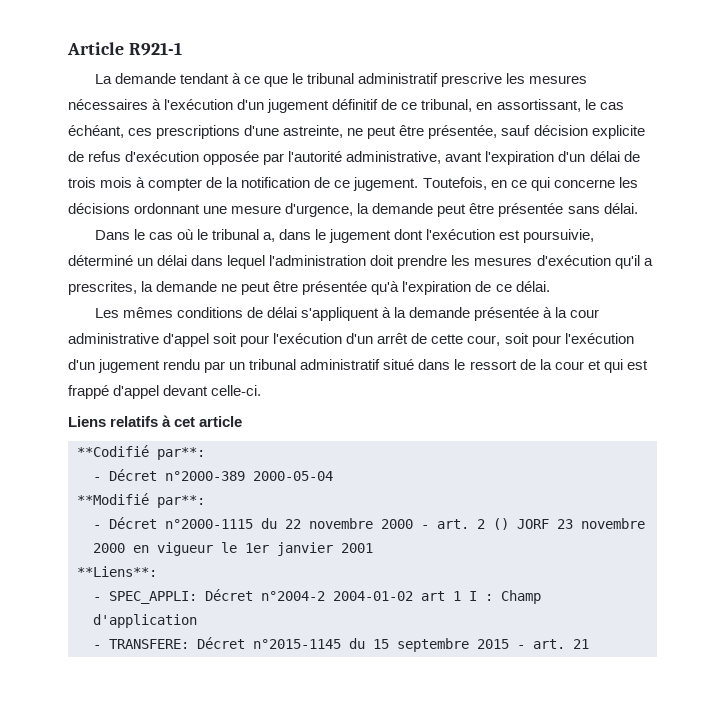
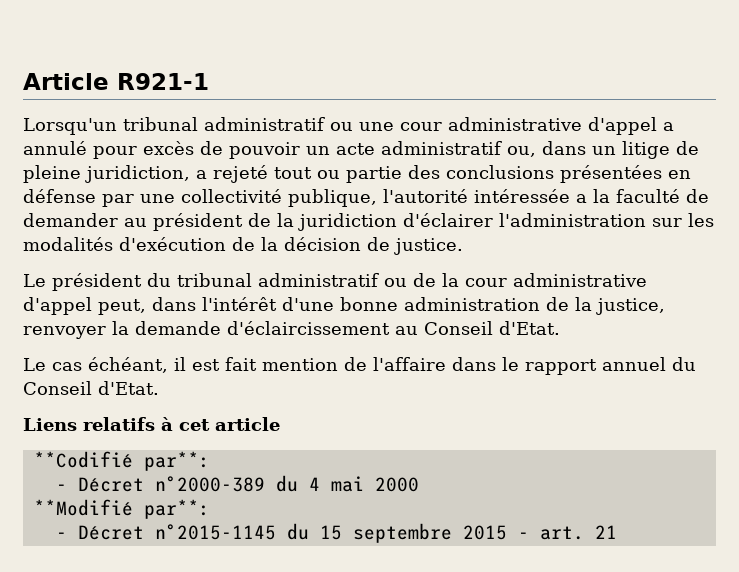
- La demande tendant à ce que le tribunal administratif prescrive les mesures nécessaires à l'exécution d'un jugement définitif de ce tribunal, en assortissant, le cas échéant, ces prescriptions d'une astreinte, ne peut être présentée, sauf décision explicite de refus d'exécution opposée par l'autorité administrative, avant l'expiration d'un délai de trois mois à compter de la notification de ce jugement. Toutefois, en ce qui concerne les décisions ordonnant une mesure d'urgence, la demande peut être présentée sans délai.
- Dans le cas où le tribunal a, dans le jugement dont l'exécution est poursuivie, déterminé un délai dans lequel l'administration doit prendre les mesures d'exécution qu'il a prescrites, la demande ne peut être présentée qu'à l'expiration de ce délai.
- Les mêmes conditions de délai s'appliquent à la demande présentée à la cour administrative d'appel soit pour l'exécution d'un arrêt de cette cour, soit pour l'exécution d'un jugement rendu par un tribunal administratif situé dans le ressort de la cour et qui est frappé d'appel devant celle-ci.
+ Lorsqu'un tribunal administratif ou une cour administrative d'appel a annulé pour excès de pouvoir un acte administratif ou, dans un litige de pleine juridiction, a rejeté tout ou partie des conclusions présentées en défense par une collectivité publique, l'autorité intéressée a la faculté de demander au président de la juridiction d'éclairer l'administration sur les modalités d'exécution de la décision de justice.
+ Le président du tribunal administratif ou de la cour administrative d'appel peut, dans l'intérêt d'une bonne administration de la justice, renvoyer la demande d'éclaircissement au Conseil d'Etat.
+ Le cas échéant, il est fait mention de l'affaire dans le rapport annuel du Conseil d'Etat.
- - Décret n°2000-389 2000-05-04
+ - Décret n°2000-389 du 4 mai 2000
- - Décret n°2000-1115 du 22 novembre 2000 - art. 2 () JORF 23 novembre 2000 en vigueur le 1er janvier 2001
- **Liens**:
- - SPEC_APPLI: Décret n°2004-2 2004-01-02 art 1 I : Champ d'application
- - TRANSFERE: Décret n°2015-1145 du 15 septembre 2015 - art. 21
+ - Décret n°2015-1145 du 15 septembre 2015 - art. 21

